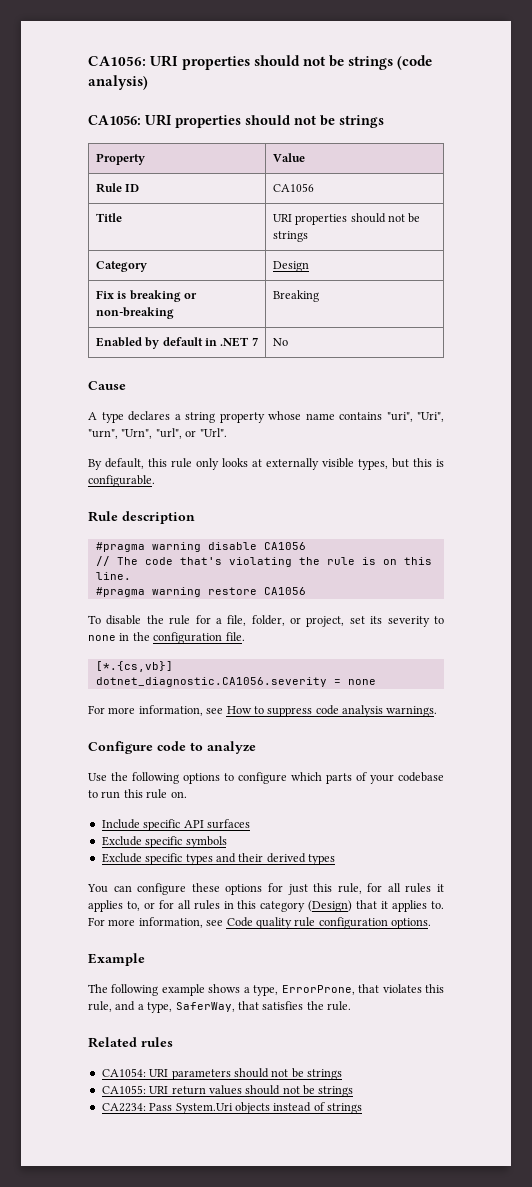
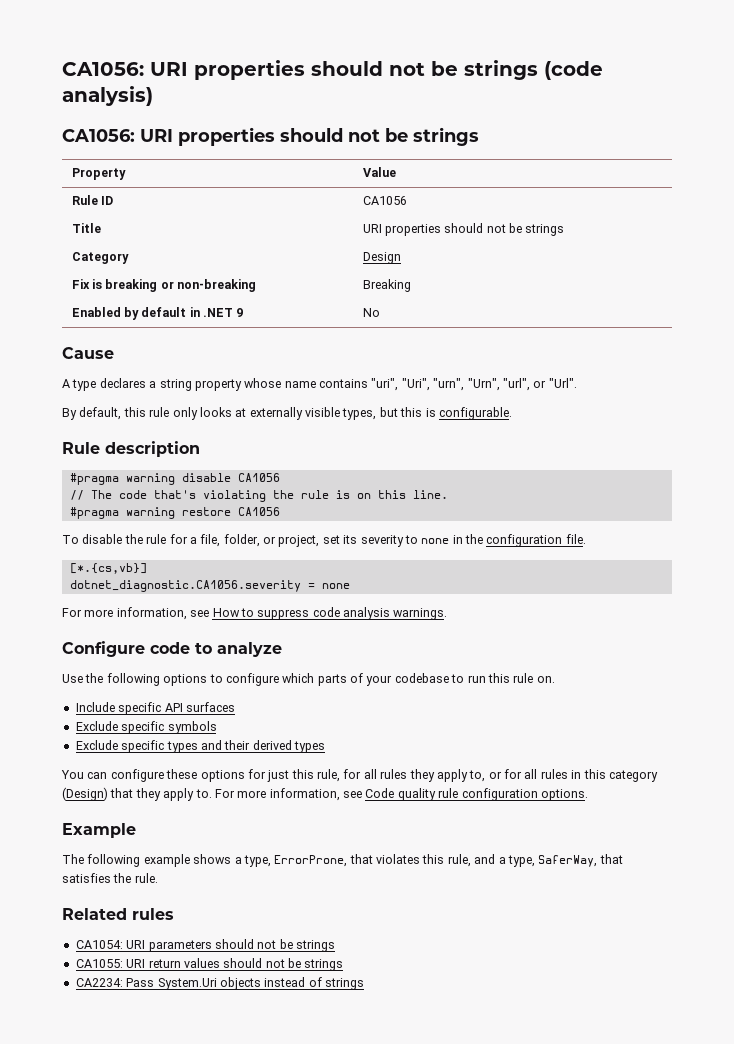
- Enabled by default in .NET 7 | No
+ Enabled by default in .NET 9 | No
- You can configure these options for just this rule, for all rules it applies to, or for all rules in this category (Design) that it applies to.
+ You can configure these options for just this rule, for all rules they apply to, or for all rules in this category (Design) that they apply to.

